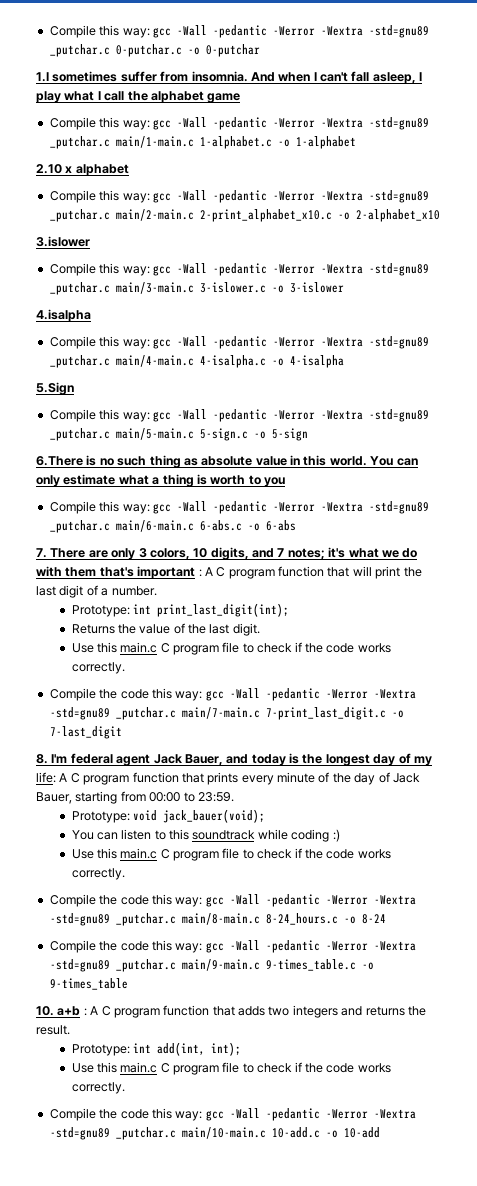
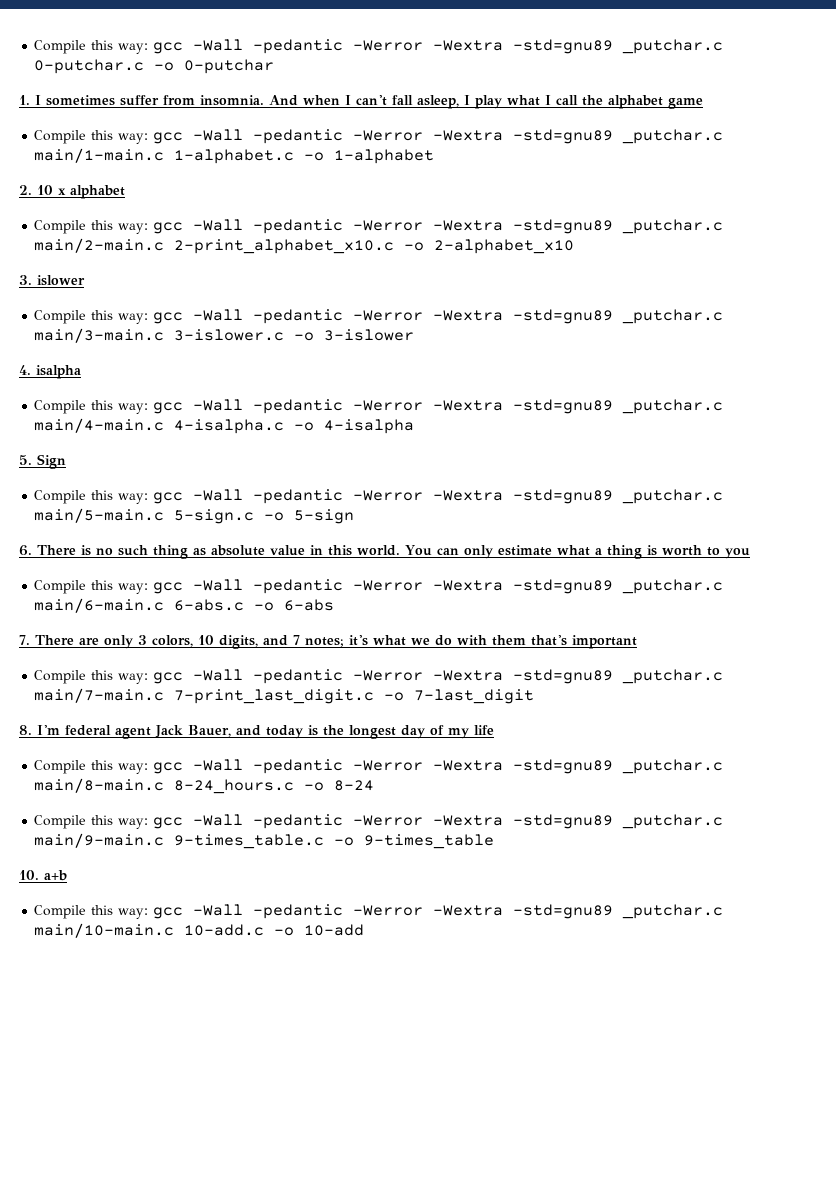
- 1.I sometimes suffer from insomnia.
+ 1. I sometimes suffer from insomnia.
- 2.10 x alphabet
+ 2. 10 x alphabet
- 3.islower
+ 3. islower
- 4.isalpha
+ 4. isalpha
- 5.Sign
+ 5. Sign
- 6.There is no such thing as absolute value in this world.
+ 6. There is no such thing as absolute value in this world.
- 7. There are only 3 colors, 10 digits, and 7 notes; it's what we do with them that's important : A C program function that will print the last digit of a number.
- Prototype: int print_last_digit(int);
- Returns the value of the last digit.
- Use this main.c C program file to check if the code works correctly.
- Compile the code this way: gcc -Wall -pedantic -Werror -Wextra -std=gnu89 _putchar.c main/7-main.c 7-print_last_digit.c -o 7-last_digit
+ 7. There are only 3 colors, 10 digits, and 7 notes; it's what we do with them that's important
+ Compile this way: gcc -Wall -pedantic -Werror -Wextra -std=gnu89 _putchar.c main/7-main.c 7-print_last_digit.c -o 7-last_digit
- 8. I'm federal agent Jack Bauer, and today is the longest day of my life: A C program function that prints every minute of the day of Jack Bauer, starting from 00:00 to 23:59.
- Prototype: void jack_bauer(void);
- You can listen to this soundtrack while coding :)
- Use this main.c C program file to check if the code works correctly.
- Compile the code this way: gcc -Wall -pedantic -Werror -Wextra -std=gnu89 _putchar.c main/8-main.c 8-24_hours.c -o 8-24
+ 8. I'm federal agent Jack Bauer, and today is the longest day of my life
+ Compile this way: gcc -Wall -pedantic -Werror -Wextra -std=gnu89 _putchar.c main/8-main.c 8-24_hours.c -o 8-24
- Compile the code this way: gcc -Wall -pedantic -Werror -Wextra -std=gnu89 _putchar.c main/9-main.c 9-times_table.c -o 9-times_table
+ Compile this way: gcc -Wall -pedantic -Werror -Wextra -std=gnu89 _putchar.c main/9-main.c 9-times_table.c -o 9-times_table
- 10. a+b : A C program function that adds two integers and returns the result.
- Prototype: int add(int, int);
- Use this main.c C program file to check if the code works correctly.
- Compile the code this way: gcc -Wall -pedantic -Werror -Wextra -std=gnu89 _putchar.c main/10-main.c 10-add.c -o 10-add
+ 10. a+b
+ Compile this way: gcc -Wall -pedantic -Werror -Wextra -std=gnu89 _putchar.c main/10-main.c 10-add.c -o 10-add

